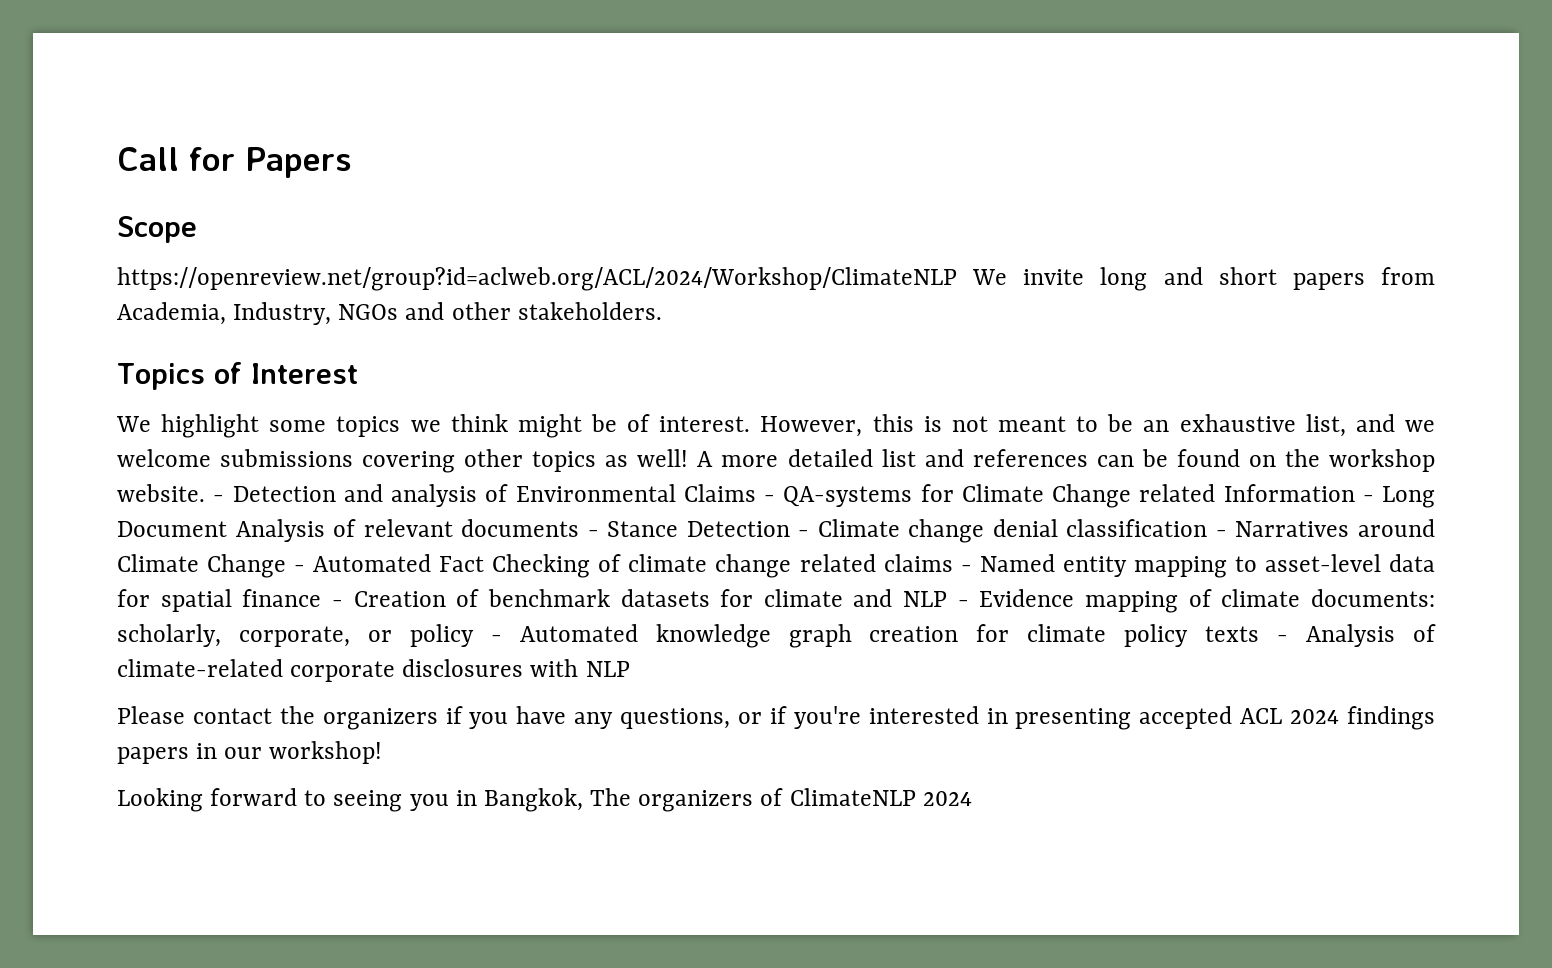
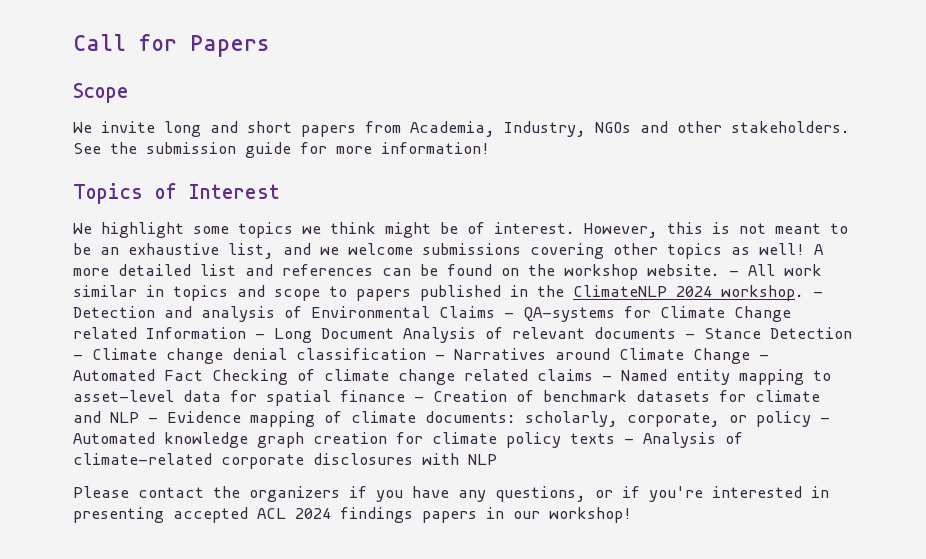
- https://openreview.net/group?id=aclweb.org/ACL/2024/Workshop/ClimateNLP We invite long and short papers from Academia, Industry, NGOs and other stakeholders.
+ We invite long and short papers from Academia, Industry, NGOs and other stakeholders. See the submission guide for more information!
- - Detection and analysis of Environmental Claims - QA-systems for Climate Change related Information - Long Document Analysis of relevant documents - Stance Detection - Climate change denial classification - Narratives around Climate Change - Automated Fact Checking of climate change related claims - Named entity mapping to asset-level data for spatial finance - Creation of benchmark datasets for climate and NLP - Evidence mapping of climate documents:
+ - All work similar in topics and scope to papers published in the ClimateNLP 2024 workshop. - Detection and analysis of Environmental Claims - QA-systems for Climate Change related Information - Long Document Analysis of relevant documents - Stance Detection - Climate change denial classification - Narratives around Climate Change - Automated Fact Checking of climate change related claims - Named entity mapping to asset-level data for spatial finance - Creation of benchmark datasets for climate and NLP - Evidence mapping of climate documents:
- Looking forward to seeing you in Bangkok, The organizers of ClimateNLP 2024

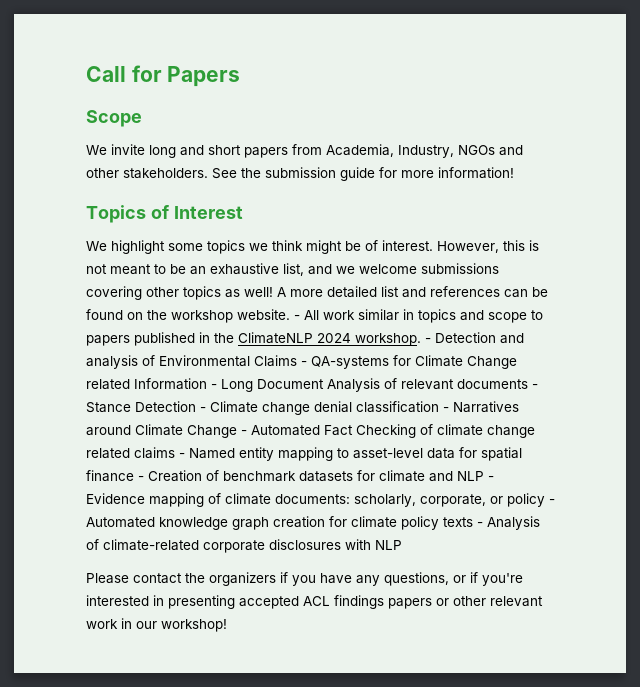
- Please contact the organizers if you have any questions, or if you're interested in presenting accepted ACL 2024 findings papers in our workshop!
+ Please contact the organizers if you have any questions, or if you're interested in presenting accepted ACL findings papers or other relevant work in our workshop!

